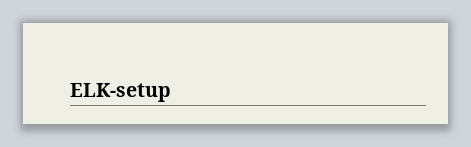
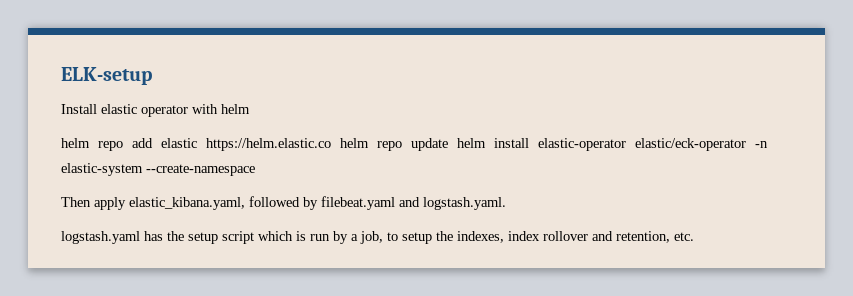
+ Install elastic operator with helm
+ helm repo add elastic https://helm.elastic.co helm repo update helm install elastic-operator elastic/eck-operator -n elastic-system --create-namespace
+ Then apply elastic_kibana.yaml, followed by filebeat.yaml and logstash.yaml.
+ logstash.yaml has the setup script which is run by a job, to setup the indexes, index rollover and retention, etc.

